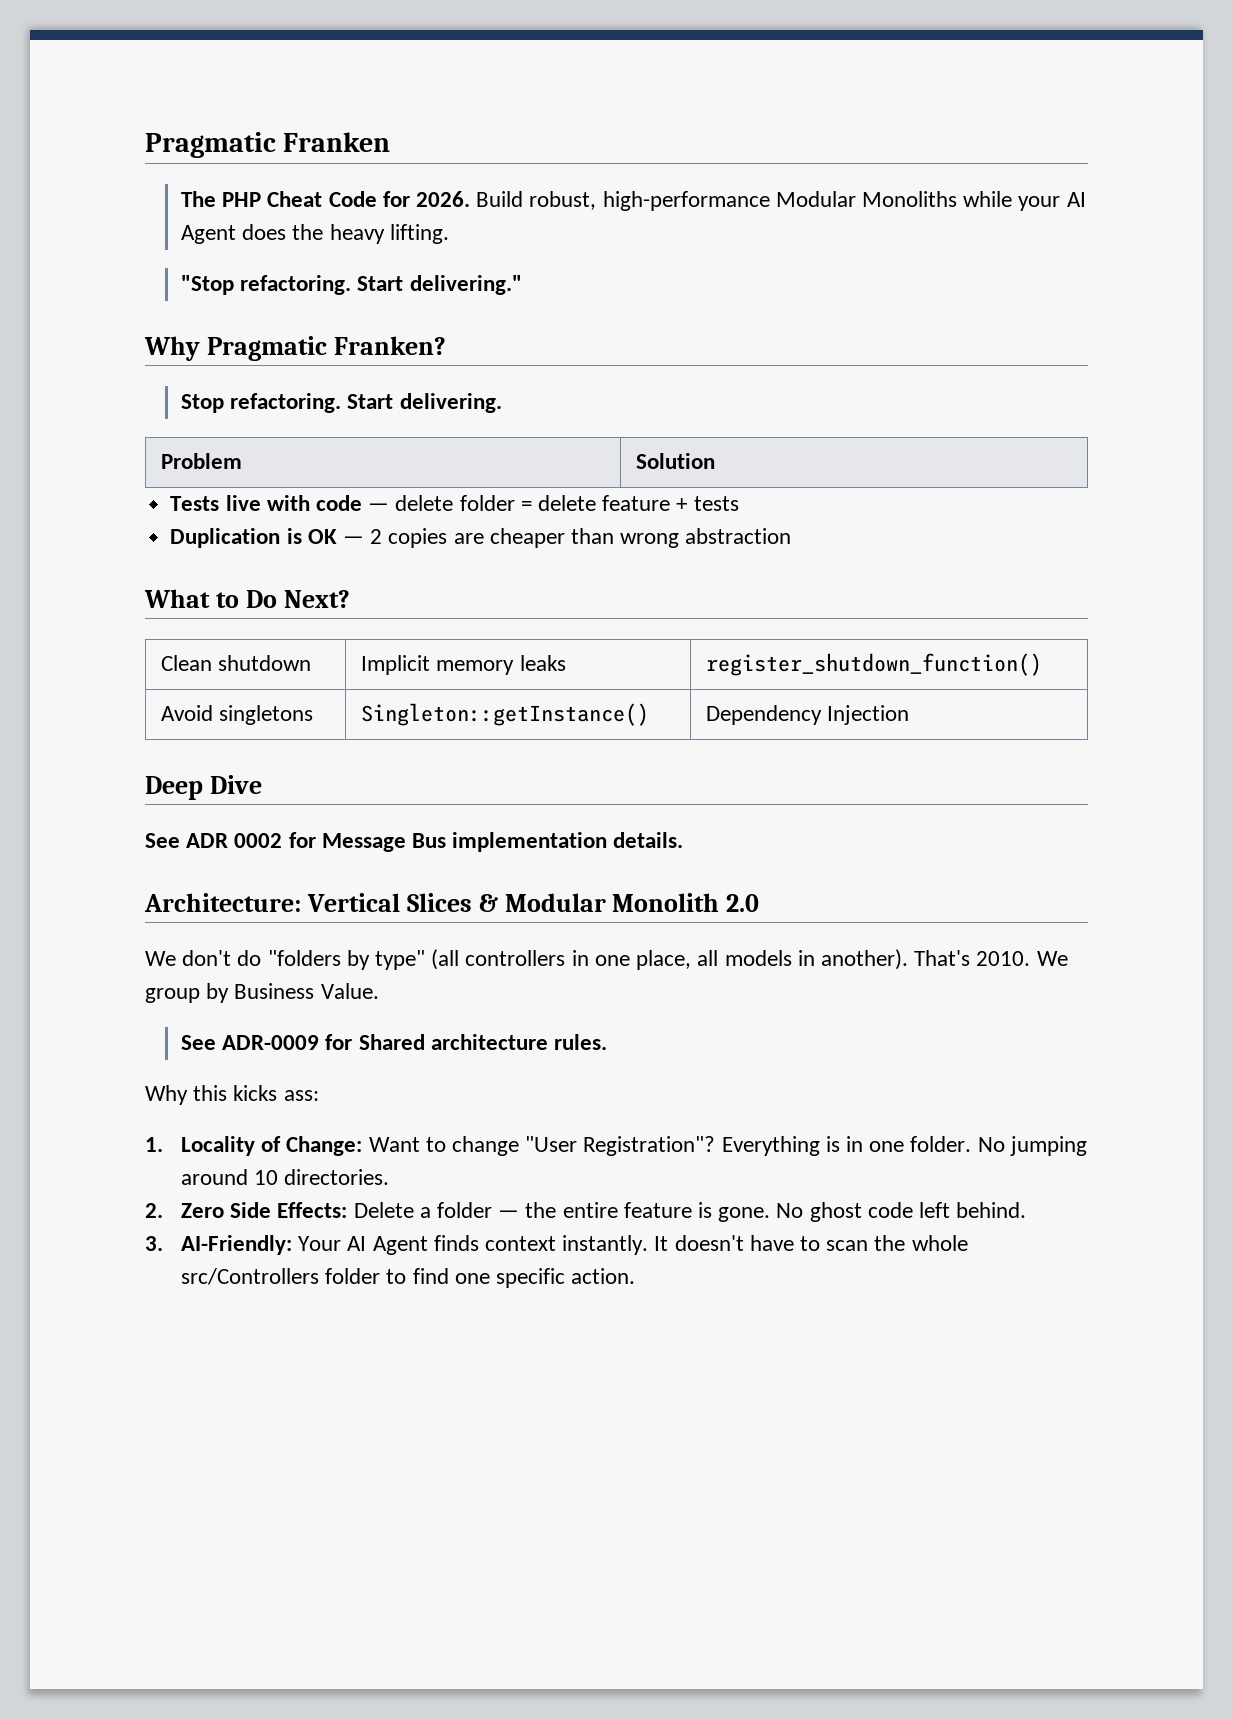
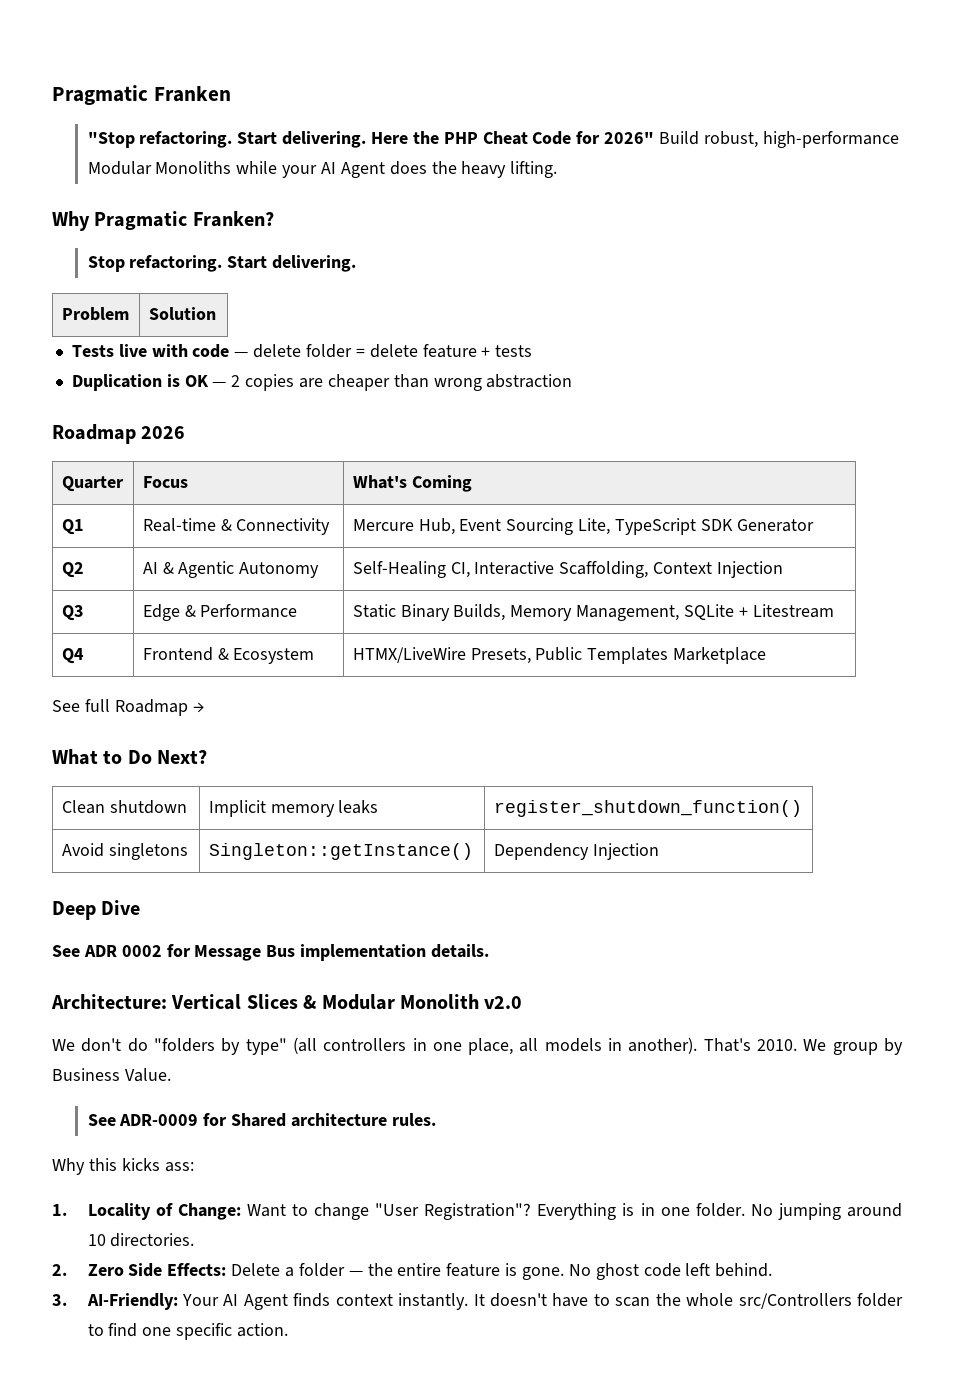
- The PHP Cheat Code for 2026. Build robust, high-performance Modular Monoliths while your AI Agent does the heavy lifting.
+ "Stop refactoring. Start delivering. Here the PHP Cheat Code for 2026" Build robust, high-performance Modular Monoliths while your AI Agent does the heavy lifting.
- "Stop refactoring. Start delivering."
+ Roadmap 2026
+ Quarter | Focus | What's Coming
+ Q1 | Real-time & Connectivity | Mercure Hub, Event Sourcing Lite, TypeScript SDK Generator
+ Q2 | AI & Agentic Autonomy | Self-Healing CI, Interactive Scaffolding, Context Injection
+ Q3 | Edge & Performance | Static Binary Builds, Memory Management, SQLite + Litestream
+ Q4 | Frontend & Ecosystem | HTMX/LiveWire Presets, Public Templates Marketplace
+ See full Roadmap →
- Architecture: Vertical Slices & Modular Monolith 2.0
+ Architecture: Vertical Slices & Modular Monolith v2.0

